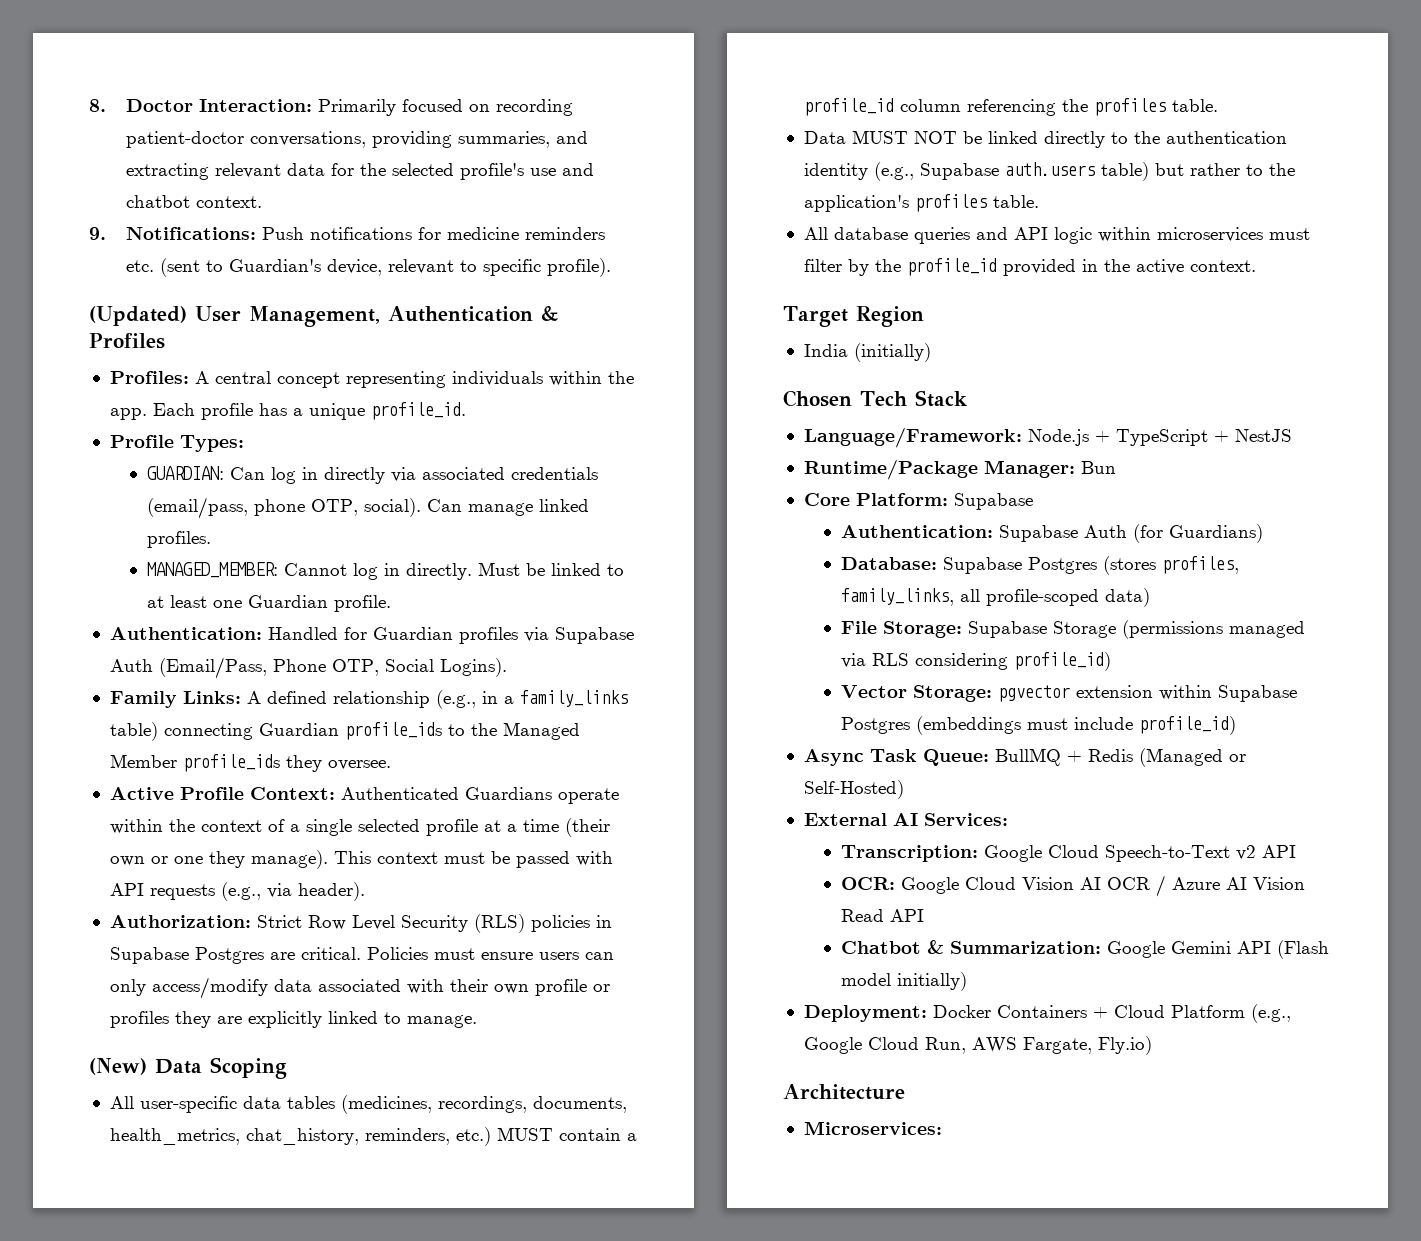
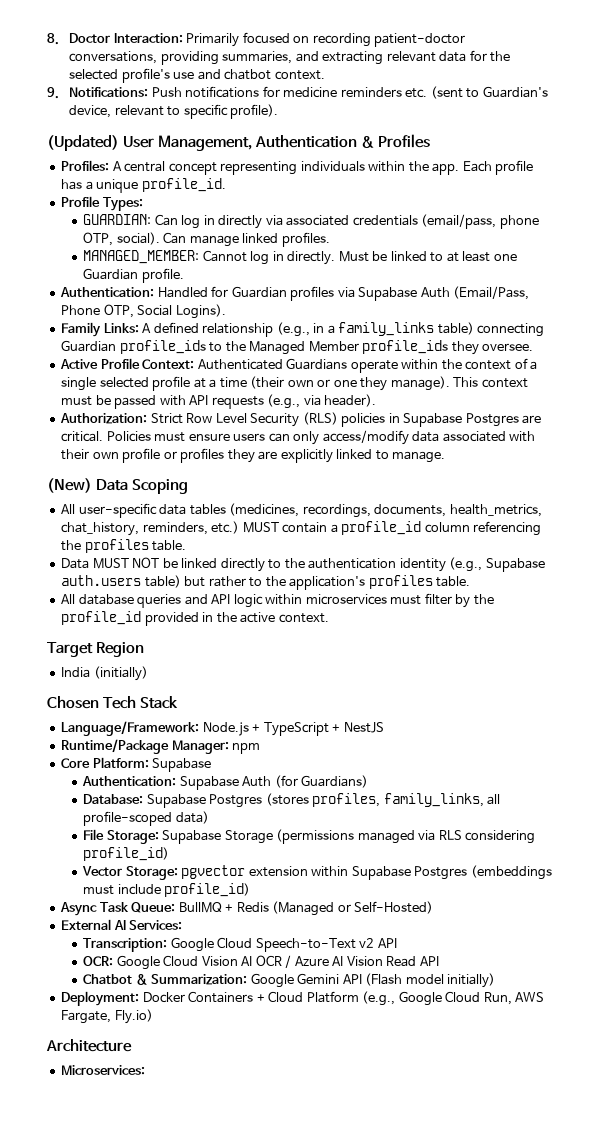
- Runtime/Package Manager: Bun
+ Runtime/Package Manager: npm

